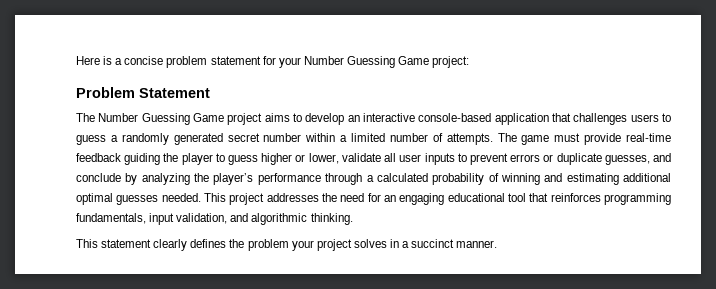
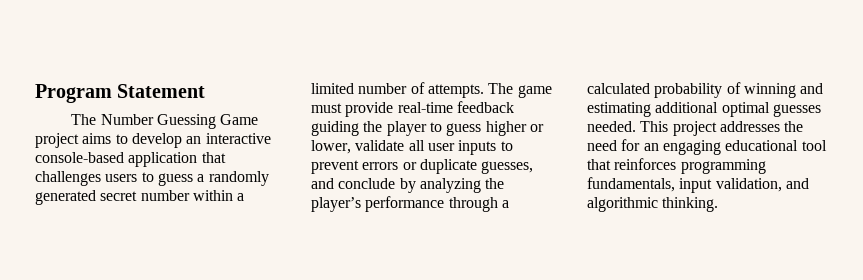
- Here is a concise problem statement for your Number Guessing Game project:
- Problem Statement
+ Program Statement
- This statement clearly defines the problem your project solves in a succinct manner.

